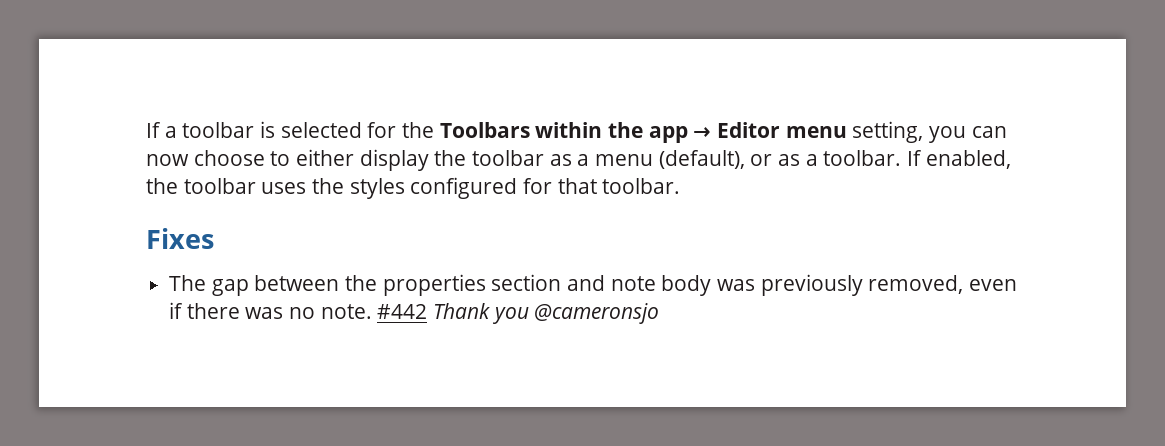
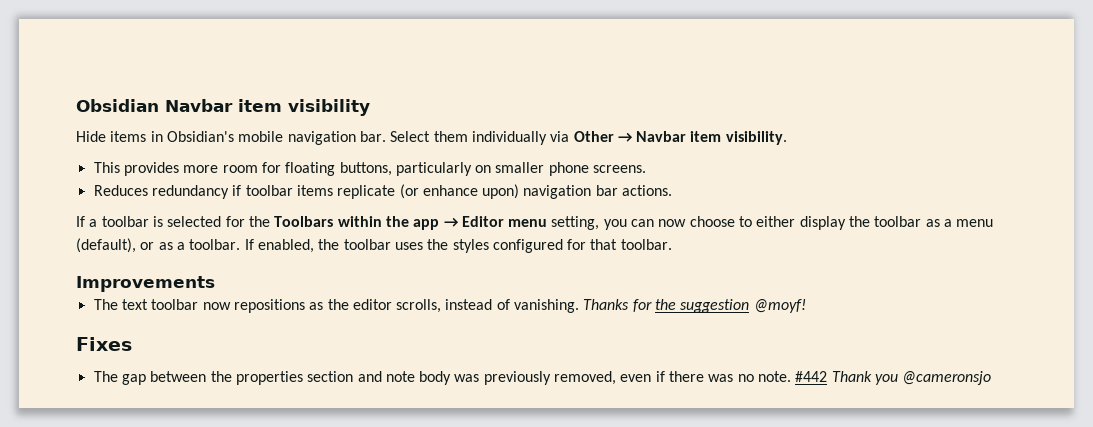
+ Obsidian Navbar item visibility
+ Hide items in Obsidian's mobile navigation bar. Select them individually via Other → Navbar item visibility.
+ This provides more room for floating buttons, particularly on smaller phone screens.
+ Reduces redundancy if toolbar items replicate (or enhance upon) navigation bar actions.
+ Improvements
+ The text toolbar now repositions as the editor scrolls, instead of vanishing. Thanks for the suggestion @moyf!

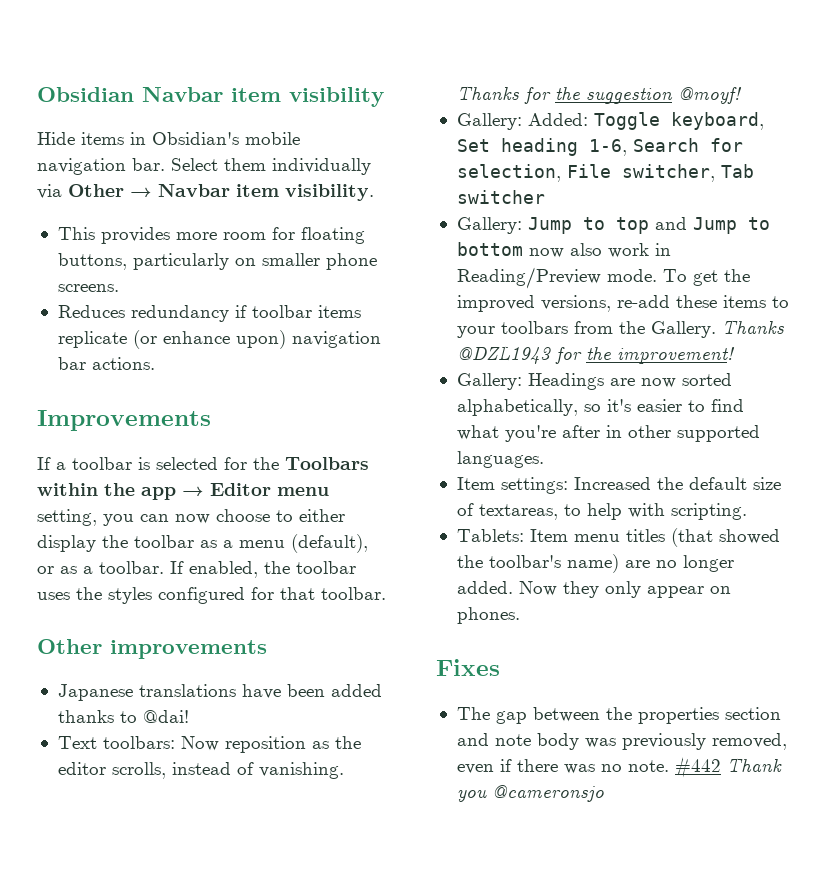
+ Improvements
- Improvements
- The text toolbar now repositions as the editor scrolls, instead of vanishing.
+ Other improvements
+ Japanese translations have been added thanks to @dai!
+ Text toolbars: Now reposition as the editor scrolls, instead of vanishing.
+ Gallery: Added: Toggle keyboard, Set heading 1-6, Search for selection, File switcher, Tab switcher
+ Gallery: Jump to top and Jump to bottom now also work in Reading/Preview mode. To get the improved versions, re-add these items to your toolbars from the Gallery. Thanks @DZL1943 for the improvement!
+ Gallery: Headings are now sorted alphabetically, so it's easier to find what you're after in other supported languages.
+ Item settings: Increased the default size of textareas, to help with scripting.
+ Tablets: Item menu titles (that showed the toolbar's name) are no longer added. Now they only appear on phones.

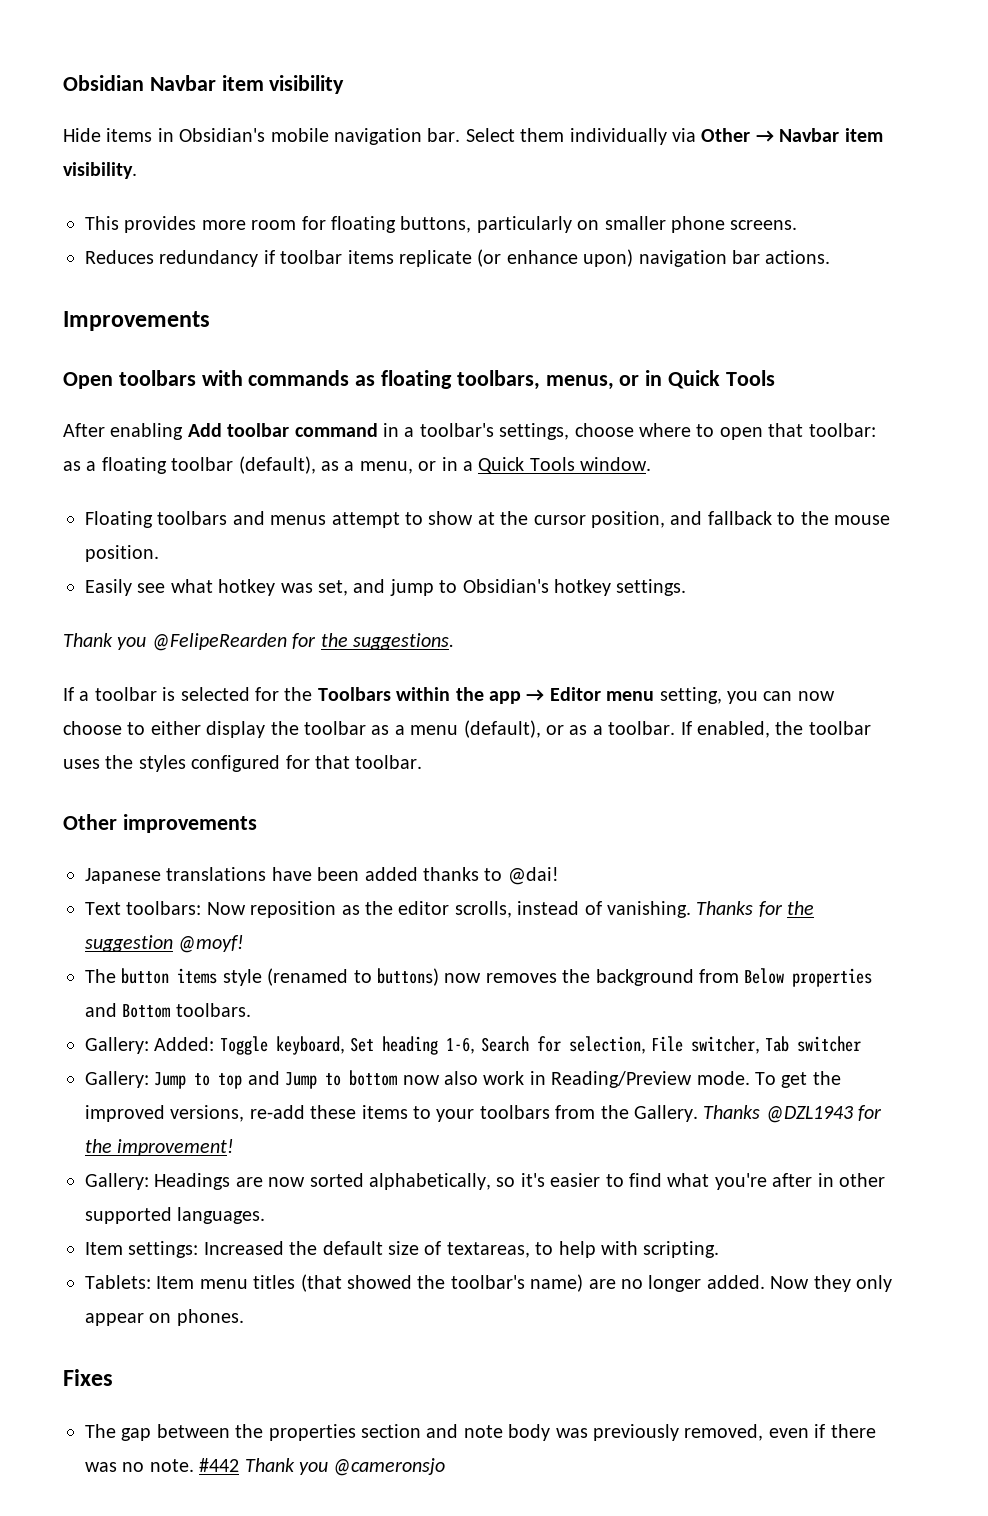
+ Open toolbars with commands as floating toolbars, menus, or in Quick Tools
+ After enabling Add toolbar command in a toolbar's settings, choose where to open that toolbar: as a floating toolbar (default), as a menu, or in a Quick Tools window.
+ Floating toolbars and menus attempt to show at the cursor position, and fallback to the mouse position.
+ Easily see what hotkey was set, and jump to Obsidian's hotkey settings.
+ Thank you @FelipeRearden for the suggestions.
+ The button items style (renamed to buttons) now removes the background from Below properties and Bottom toolbars.

